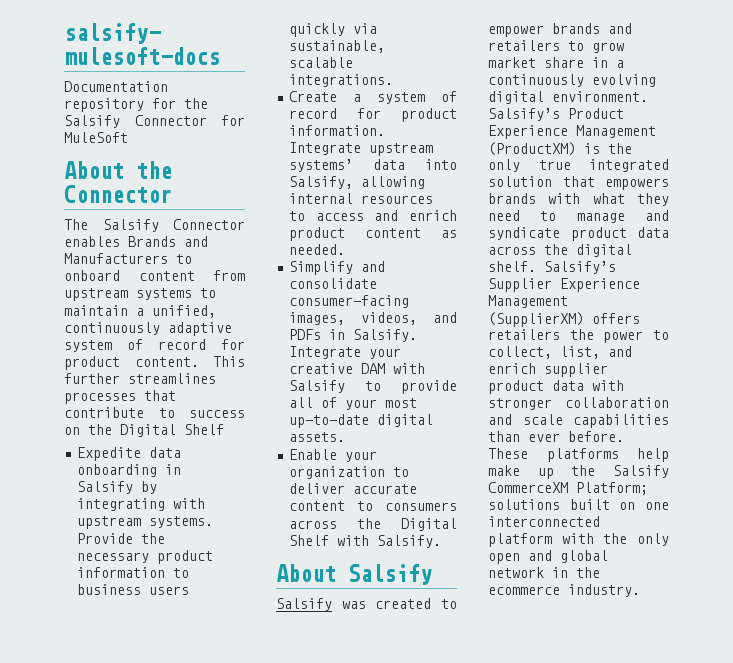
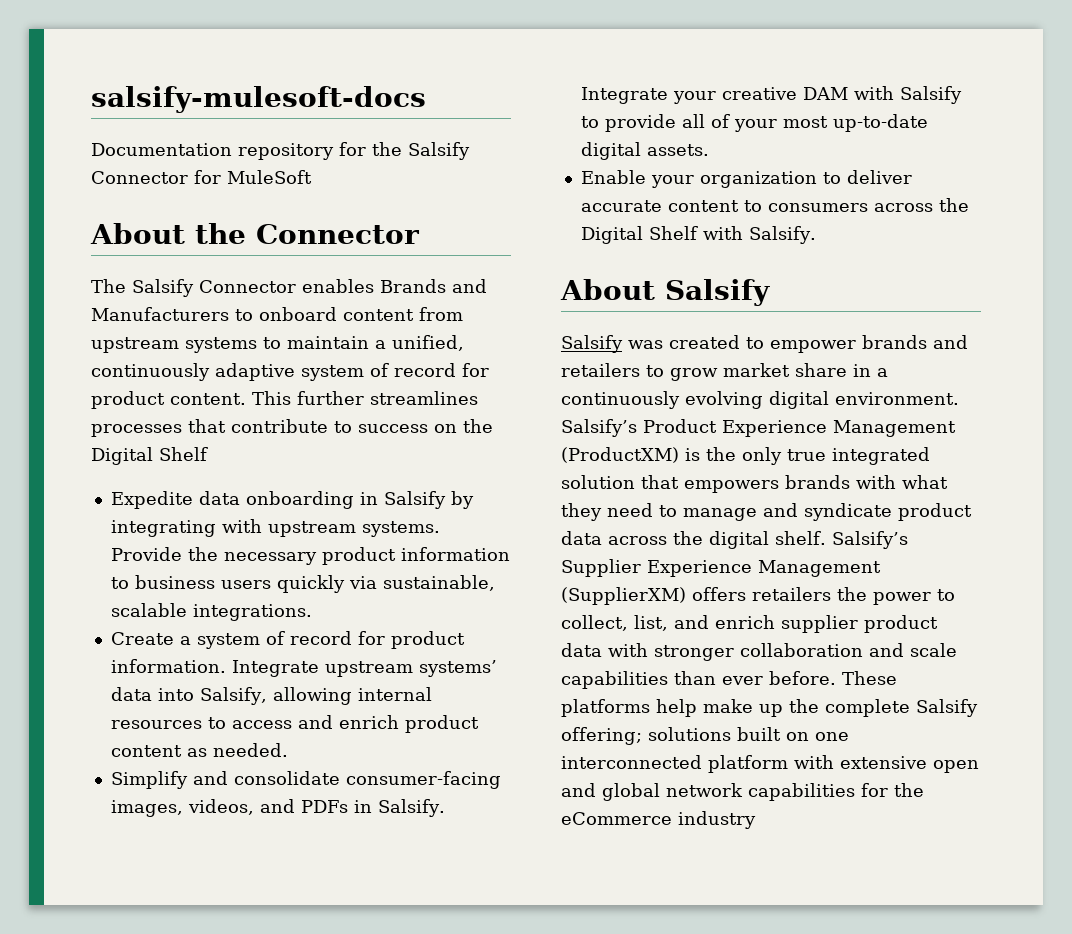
- These platforms help make up the Salsify CommerceXM Platform; solutions built on one interconnected platform with the only open and global network in the ecommerce industry.
+ These platforms help make up the complete Salsify offering; solutions built on one interconnected platform with extensive open and global network capabilities for the eCommerce industry

